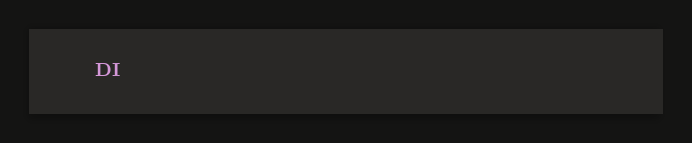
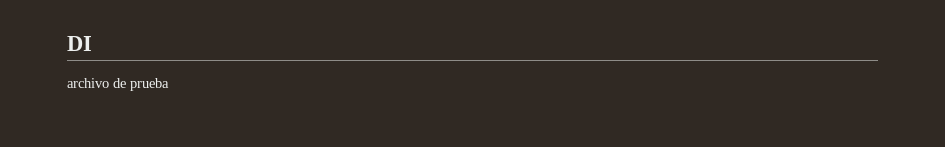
+ archivo de prueba

